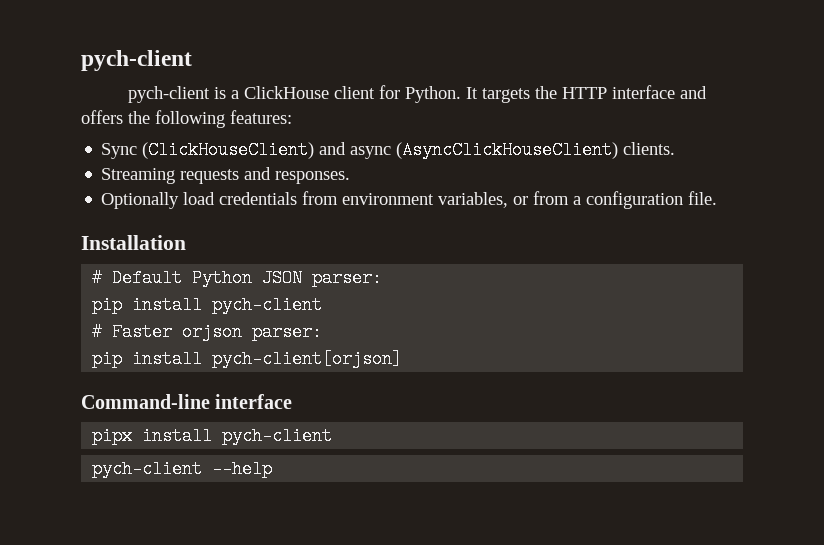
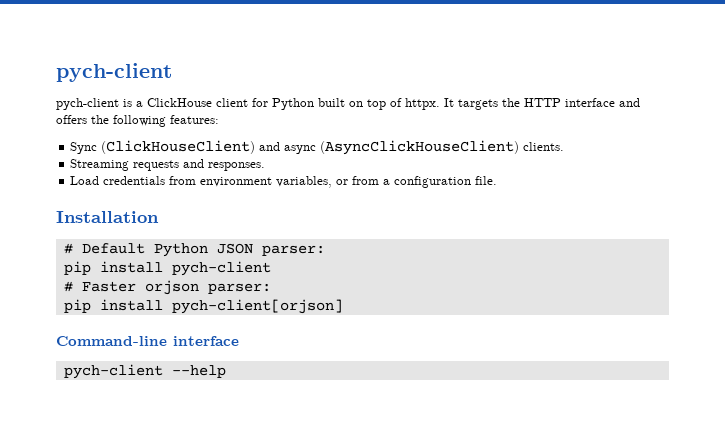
- pych-client is a ClickHouse client for Python.
+ pych-client is a ClickHouse client for Python built on top of httpx.
- Optionally load credentials from environment variables, or from a configuration file.
+ Load credentials from environment variables, or from a configuration file.
- pipx install pych-client

